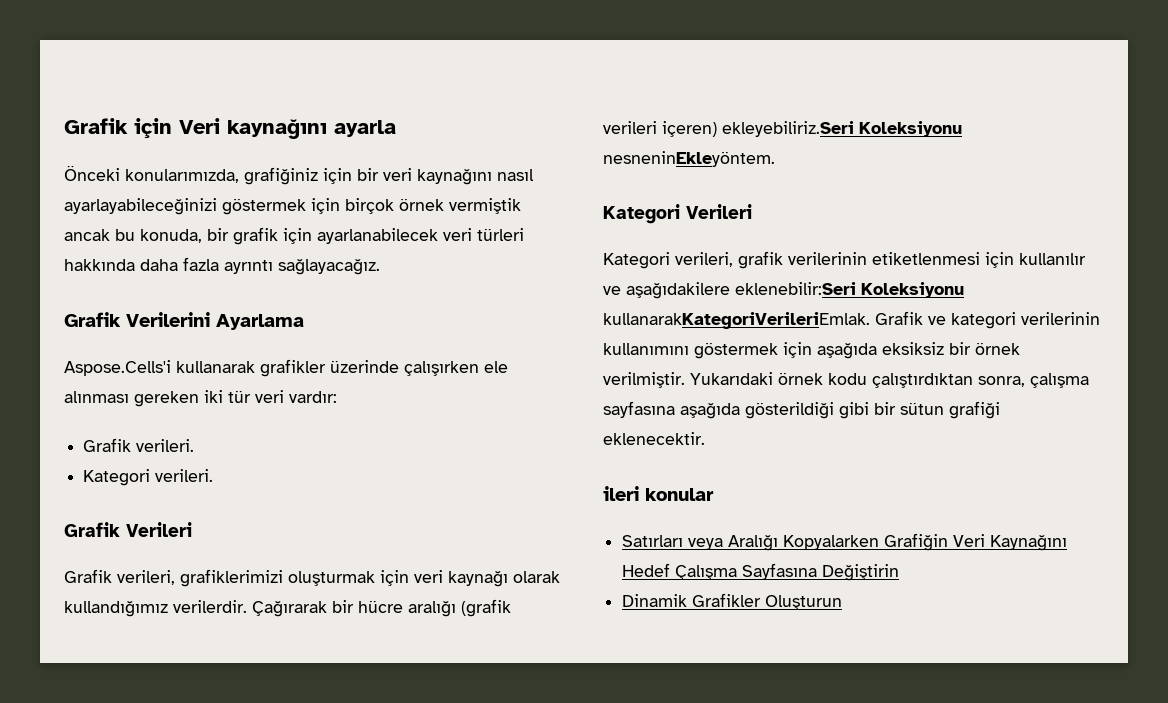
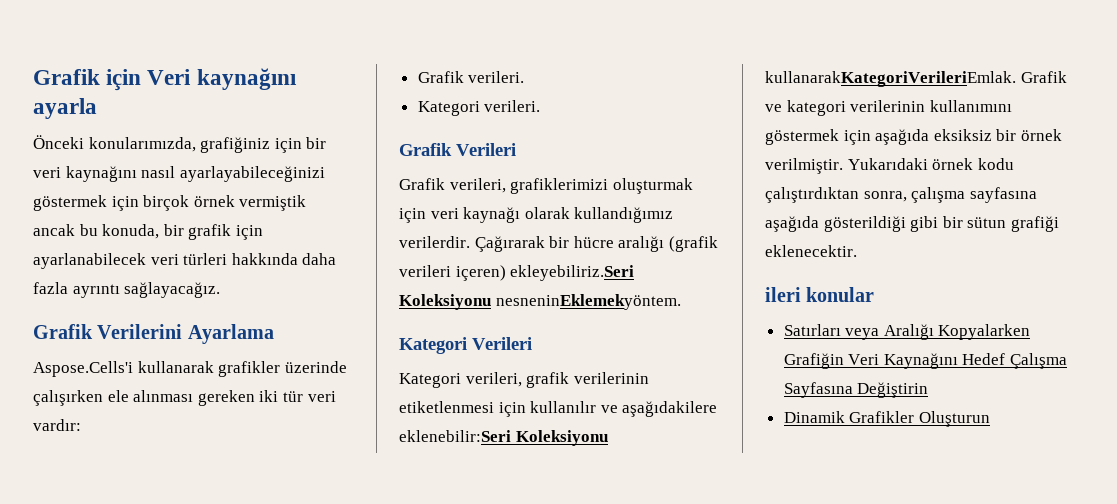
- Çağırarak bir hücre aralığı (grafik verileri içeren) ekleyebiliriz.Seri Koleksiyonu nesneninEkleyöntem.
+ Çağırarak bir hücre aralığı (grafik verileri içeren) ekleyebiliriz.Seri Koleksiyonu nesneninEklemekyöntem.

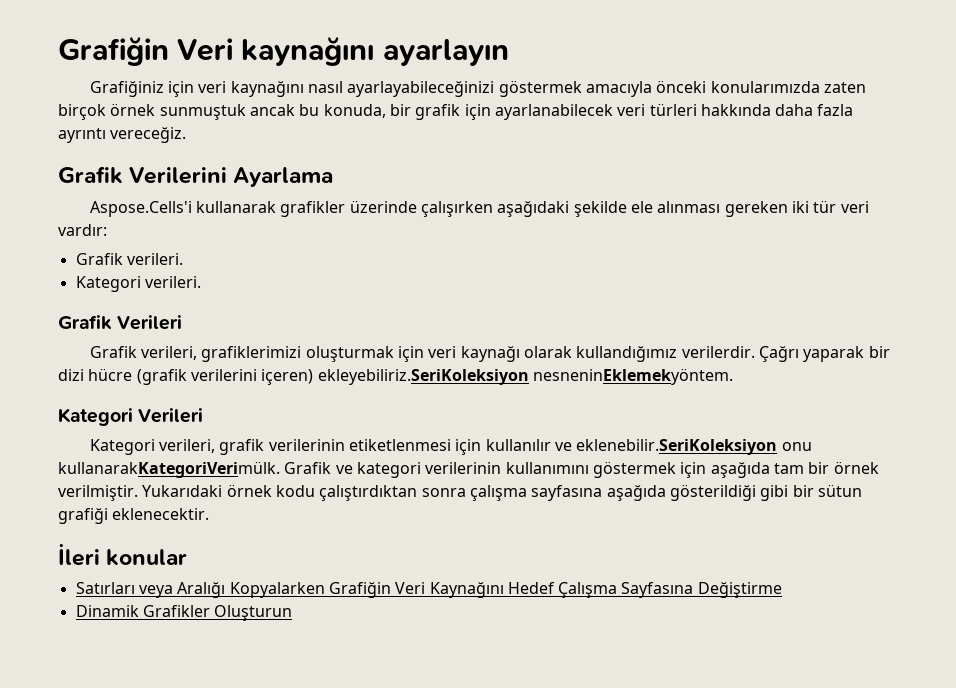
- Grafik için Veri kaynağını ayarla
- Önceki konularımızda, grafiğiniz için bir veri kaynağını nasıl ayarlayabileceğinizi göstermek için birçok örnek vermiştik ancak bu konuda, bir grafik için ayarlanabilecek veri türleri hakkında daha fazla ayrıntı sağlayacağız.
+ Grafiğin Veri kaynağını ayarlayın
+ Grafiğiniz için veri kaynağını nasıl ayarlayabileceğinizi göstermek amacıyla önceki konularımızda zaten birçok örnek sunmuştuk ancak bu konuda, bir grafik için ayarlanabilecek veri türleri hakkında daha fazla ayrıntı vereceğiz.
- Aspose.Cells'i kullanarak grafikler üzerinde çalışırken ele alınması gereken iki tür veri vardır:
+ Aspose.Cells'i kullanarak grafikler üzerinde çalışırken aşağıdaki şekilde ele alınması gereken iki tür veri vardır:
- Çağırarak bir hücre aralığı (grafik verileri içeren) ekleyebiliriz.Seri Koleksiyonu nesneninEklemekyöntem.
+ Çağrı yaparak bir dizi hücre (grafik verilerini içeren) ekleyebiliriz.SeriKoleksiyon nesneninEklemekyöntem.
- Kategori verileri, grafik verilerinin etiketlenmesi için kullanılır ve aşağıdakilere eklenebilir:Seri Koleksiyonu kullanarakKategoriVerileriEmlak.
+ Kategori verileri, grafik verilerinin etiketlenmesi için kullanılır ve eklenebilir.SeriKoleksiyon onu kullanarakKategoriVerimülk.
- Grafik ve kategori verilerinin kullanımını göstermek için aşağıda eksiksiz bir örnek verilmiştir.
+ Grafik ve kategori verilerinin kullanımını göstermek için aşağıda tam bir örnek verilmiştir.
- Yukarıdaki örnek kodu çalıştırdıktan sonra, çalışma sayfasına aşağıda gösterildiği gibi bir sütun grafiği eklenecektir.
+ Yukarıdaki örnek kodu çalıştırdıktan sonra çalışma sayfasına aşağıda gösterildiği gibi bir sütun grafiği eklenecektir.
- ileri konular
+ İleri konular
- Satırları veya Aralığı Kopyalarken Grafiğin Veri Kaynağını Hedef Çalışma Sayfasına Değiştirin
+ Satırları veya Aralığı Kopyalarken Grafiğin Veri Kaynağını Hedef Çalışma Sayfasına Değiştirme

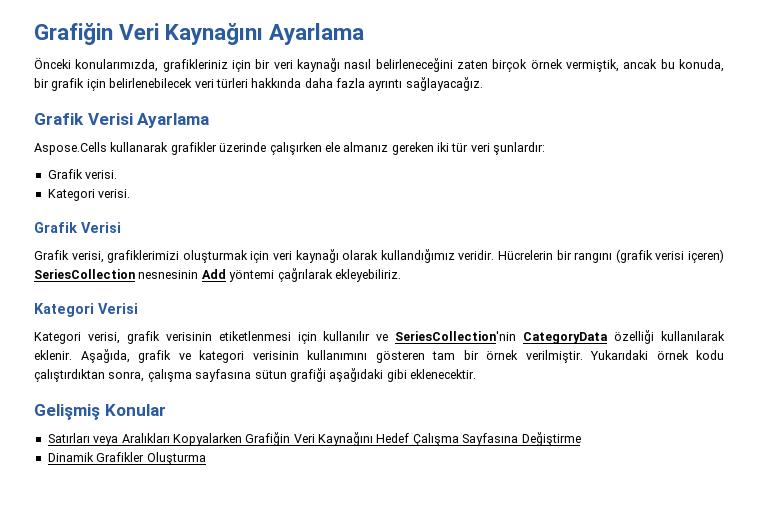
- Grafiğin Veri kaynağını ayarlayın
- Grafiğiniz için veri kaynağını nasıl ayarlayabileceğinizi göstermek amacıyla önceki konularımızda zaten birçok örnek sunmuştuk ancak bu konuda, bir grafik için ayarlanabilecek veri türleri hakkında daha fazla ayrıntı vereceğiz.
- Grafik Verilerini Ayarlama
- Aspose.Cells'i kullanarak grafikler üzerinde çalışırken aşağıdaki şekilde ele alınması gereken iki tür veri vardır:
- Grafik verileri.
- Kategori verileri.
- Grafik Verileri
- Grafik verileri, grafiklerimizi oluşturmak için veri kaynağı olarak kullandığımız verilerdir. Çağrı yaparak bir dizi hücre (grafik verilerini içeren) ekleyebiliriz.SeriKoleksiyon nesneninEklemekyöntem.
- Kategori Verileri
- Kategori verileri, grafik verilerinin etiketlenmesi için kullanılır ve eklenebilir.SeriKoleksiyon onu kullanarakKategoriVerimülk. Grafik ve kategori verilerinin kullanımını göstermek için aşağıda tam bir örnek verilmiştir.
+ Grafiğin Veri Kaynağını Ayarlama
+ Önceki konularımızda, grafikleriniz için bir veri kaynağı nasıl belirleneceğini zaten birçok örnek vermiştik, ancak bu konuda, bir grafik için belirlenebilecek veri türleri hakkında daha fazla ayrıntı sağlayacağız.
+ Grafik Verisi Ayarlama
+ Aspose.Cells kullanarak grafikler üzerinde çalışırken ele almanız gereken iki tür veri şunlardır:
+ Grafik verisi.
+ Kategori verisi.
+ Grafik Verisi
+ Grafik verisi, grafiklerimizi oluşturmak için veri kaynağı olarak kullandığımız veridir. Hücrelerin bir rangını (grafik verisi içeren) SeriesCollection nesnesinin Add yöntemi çağrılarak ekleyebiliriz.
+ Kategori Verisi
+ Kategori verisi, grafik verisinin etiketlenmesi için kullanılır ve SeriesCollection'nin CategoryData özelliği kullanılarak eklenir. Aşağıda, grafik ve kategori verisinin kullanımını gösteren tam bir örnek verilmiştir.
- Yukarıdaki örnek kodu çalıştırdıktan sonra çalışma sayfasına aşağıda gösterildiği gibi bir sütun grafiği eklenecektir.
+ Yukarıdaki örnek kodu çalıştırdıktan sonra, çalışma sayfasına sütun grafiği aşağıdaki gibi eklenecektir.
- İleri konular
+ Gelişmiş Konular
- Satırları veya Aralığı Kopyalarken Grafiğin Veri Kaynağını Hedef Çalışma Sayfasına Değiştirme
+ Satırları veya Aralıkları Kopyalarken Grafiğin Veri Kaynağını Hedef Çalışma Sayfasına Değiştirme
- Dinamik Grafikler Oluşturun
+ Dinamik Grafikler Oluşturma

